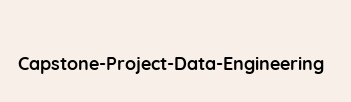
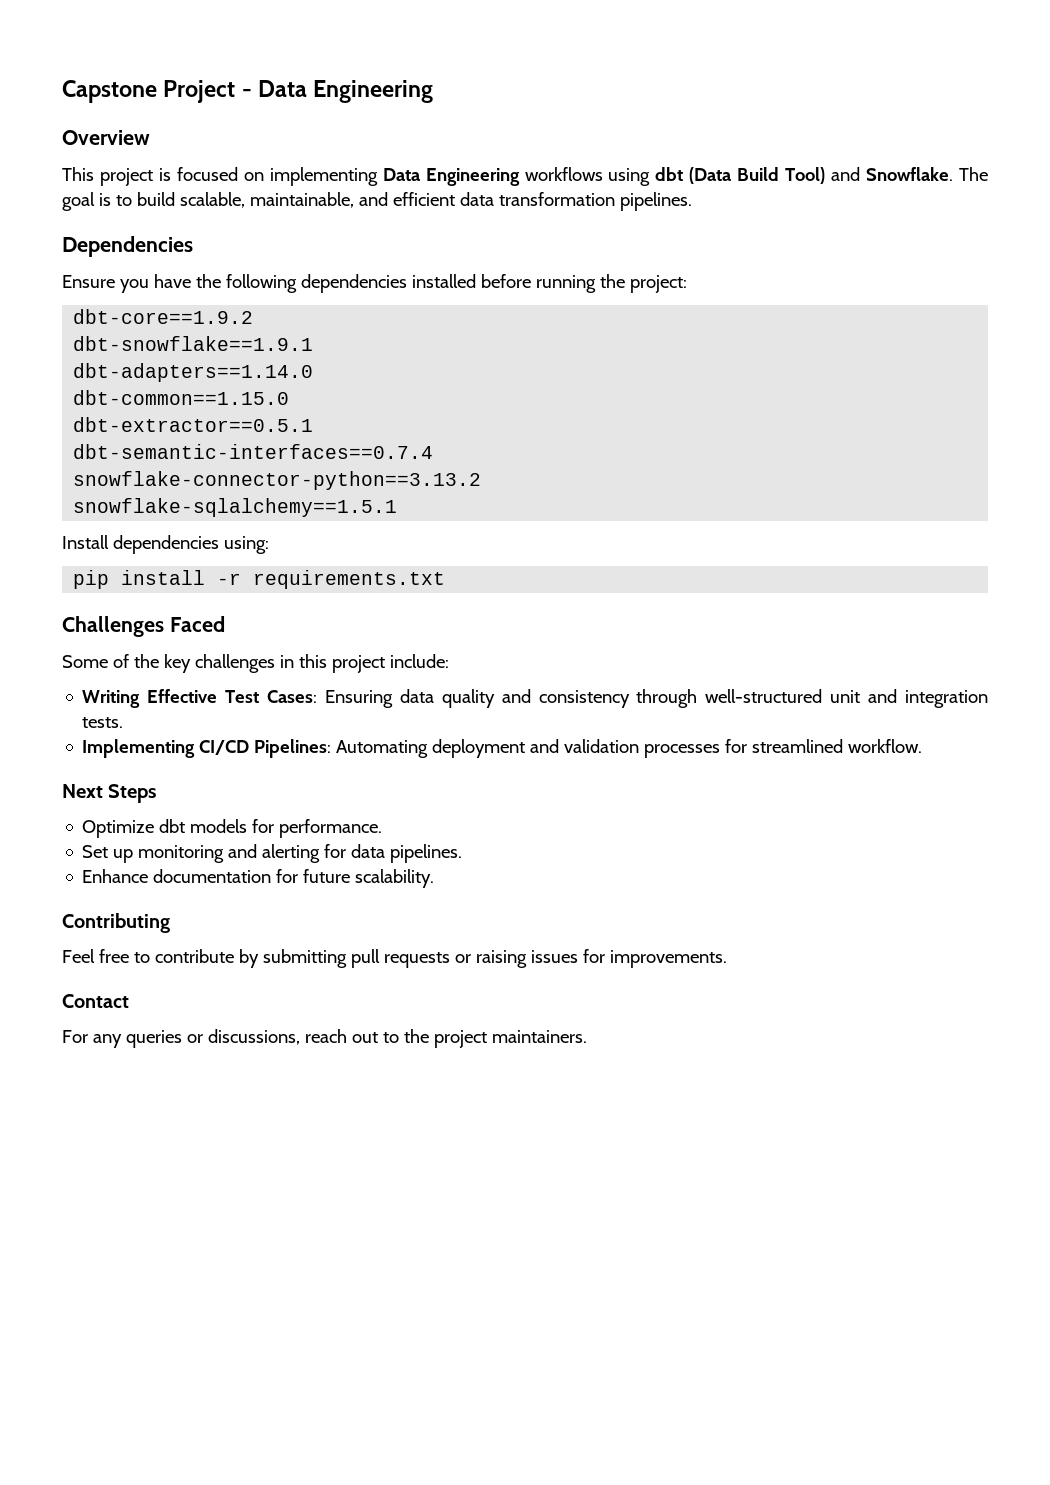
- Capstone-Project-Data-Engineering
+ Capstone Project - Data Engineering
+ Overview
+ This project is focused on implementing Data Engineering workflows using dbt (Data Build Tool) and Snowflake. The goal is to build scalable, maintainable, and efficient data transformation pipelines.
+ Dependencies
+ Ensure you have the following dependencies installed before running the project:
+ dbt-core==1.9.2
+ dbt-snowflake==1.9.1
+ dbt-adapters==1.14.0
+ dbt-common==1.15.0
+ dbt-extractor==0.5.1
+ dbt-semantic-interfaces==0.7.4
+ snowflake-connector-python==3.13.2
+ snowflake-sqlalchemy==1.5.1
+ Install dependencies using:
+ pip install -r requirements.txt
+ Challenges Faced
+ Some of the key challenges in this project include:
+ Writing Effective Test Cases: Ensuring data quality and consistency through well-structured unit and integration tests.
+ Implementing CI/CD Pipelines: Automating deployment and validation processes for streamlined workflow.
+ Next Steps
+ Optimize dbt models for performance.
+ Set up monitoring and alerting for data pipelines.
+ Enhance documentation for future scalability.
+ Contributing
+ Feel free to contribute by submitting pull requests or raising issues for improvements.
+ Contact
+ For any queries or discussions, reach out to the project maintainers.

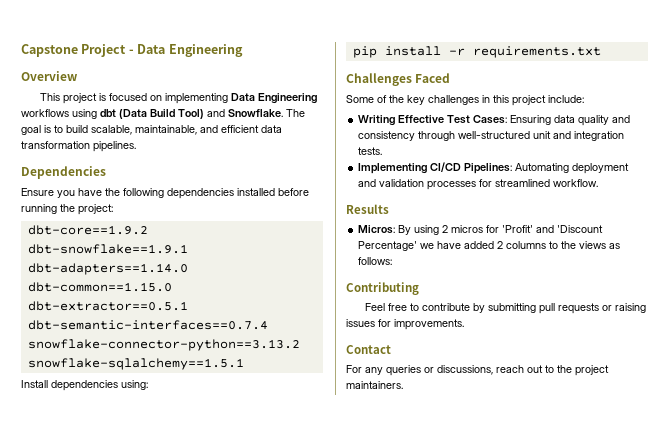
- Next Steps
- Optimize dbt models for performance.
- Set up monitoring and alerting for data pipelines.
- Enhance documentation for future scalability.
+ Results
+ Micros: By using 2 micros for 'Profit' and 'Discount Percentage' we have added 2 columns to the views as follows:

